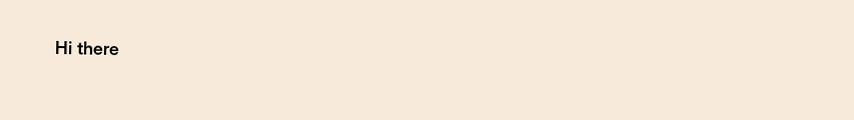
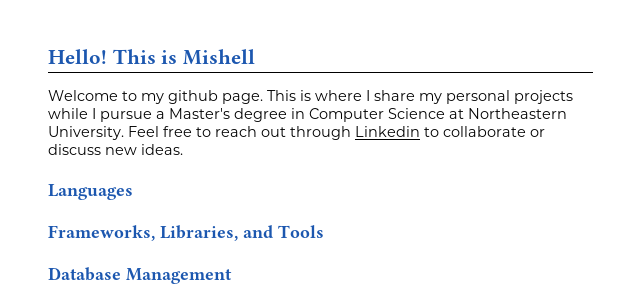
- Hi there
+ Hello! This is Mishell
+ Welcome to my github page. This is where I share my personal projects while I pursue a Master's degree in Computer Science at Northeastern University. Feel free to reach out through Linkedin to collaborate or discuss new ideas.
+ Languages
+ Frameworks, Libraries, and Tools
+ Database Management

